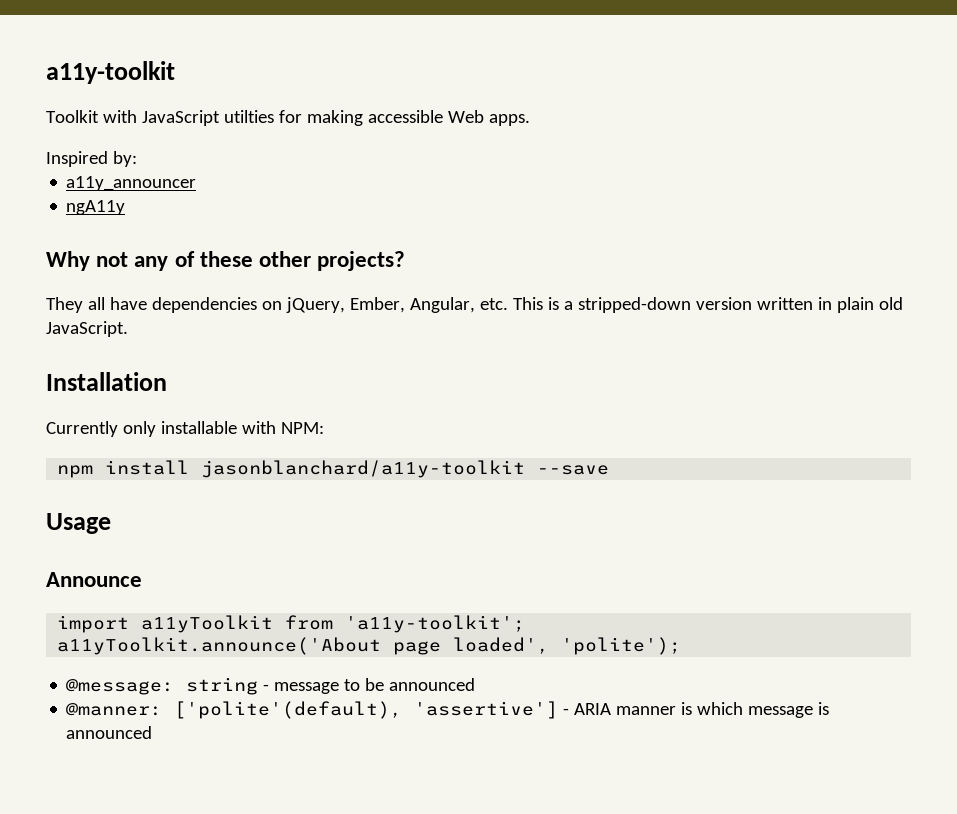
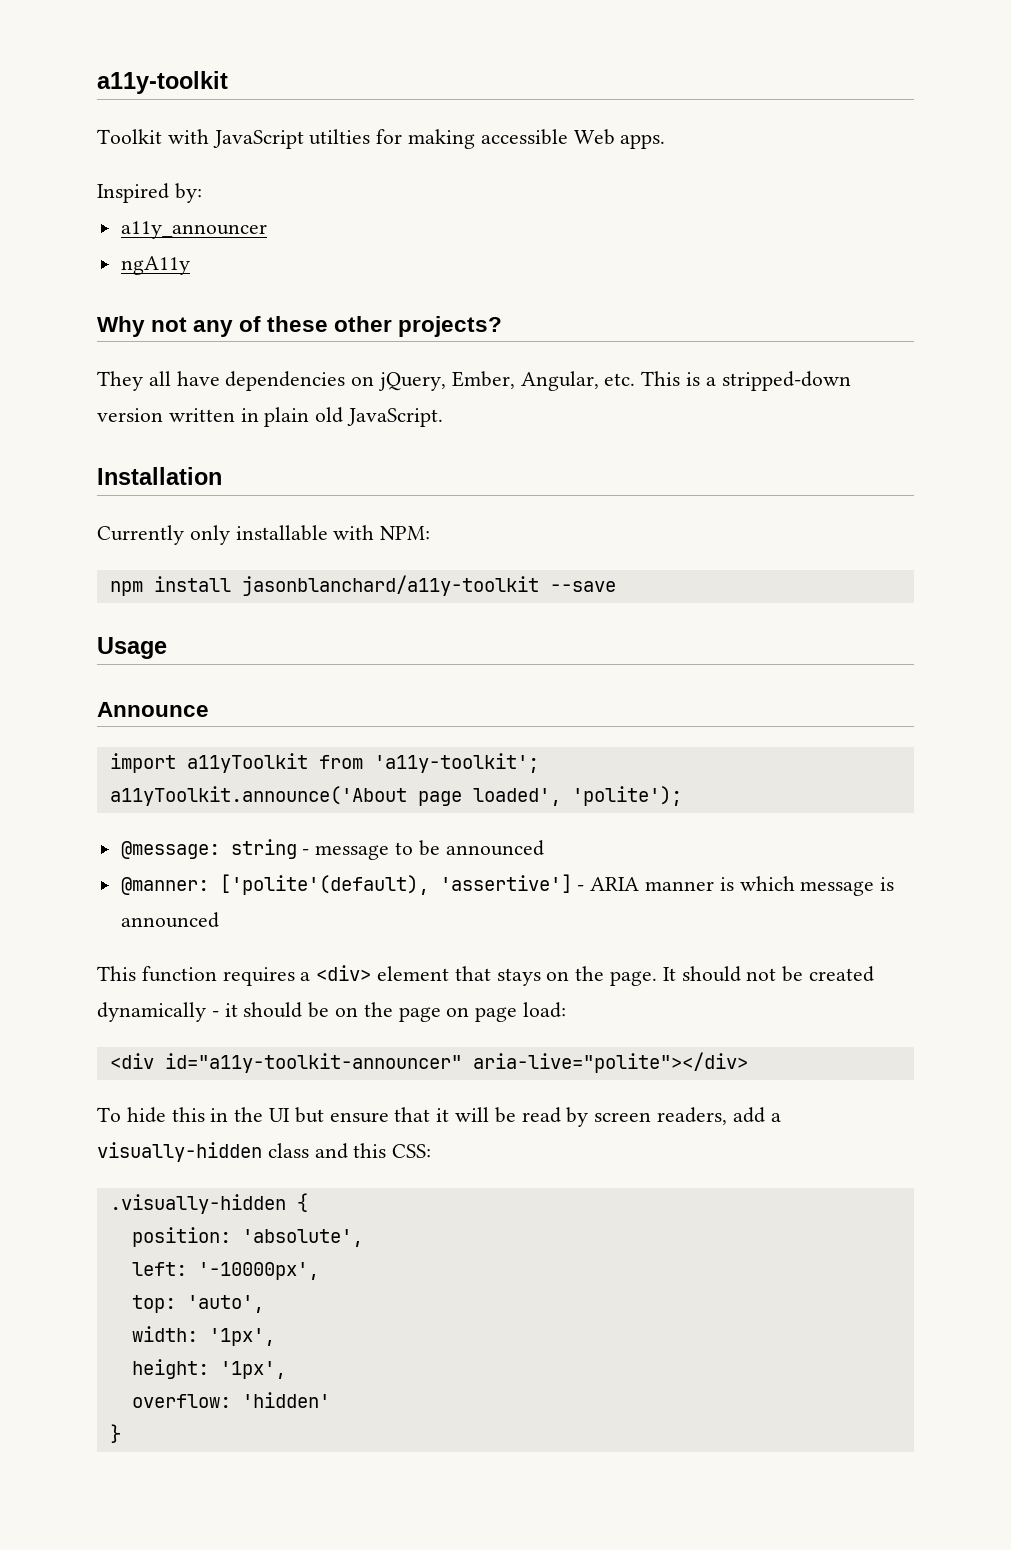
+ This function requires a <div> element that stays on the page. It should not be created dynamically - it should be on the page on page load:
+ <div id="a11y-toolkit-announcer" aria-live="polite"></div>
+ To hide this in the UI but ensure that it will be read by screen readers, add a visually-hidden class and this CSS:
+ .visually-hidden {
+ position: 'absolute',
+ left: '-10000px',
+ top: 'auto',
+ width: '1px',
+ height: '1px',
+ overflow: 'hidden'
+ }

